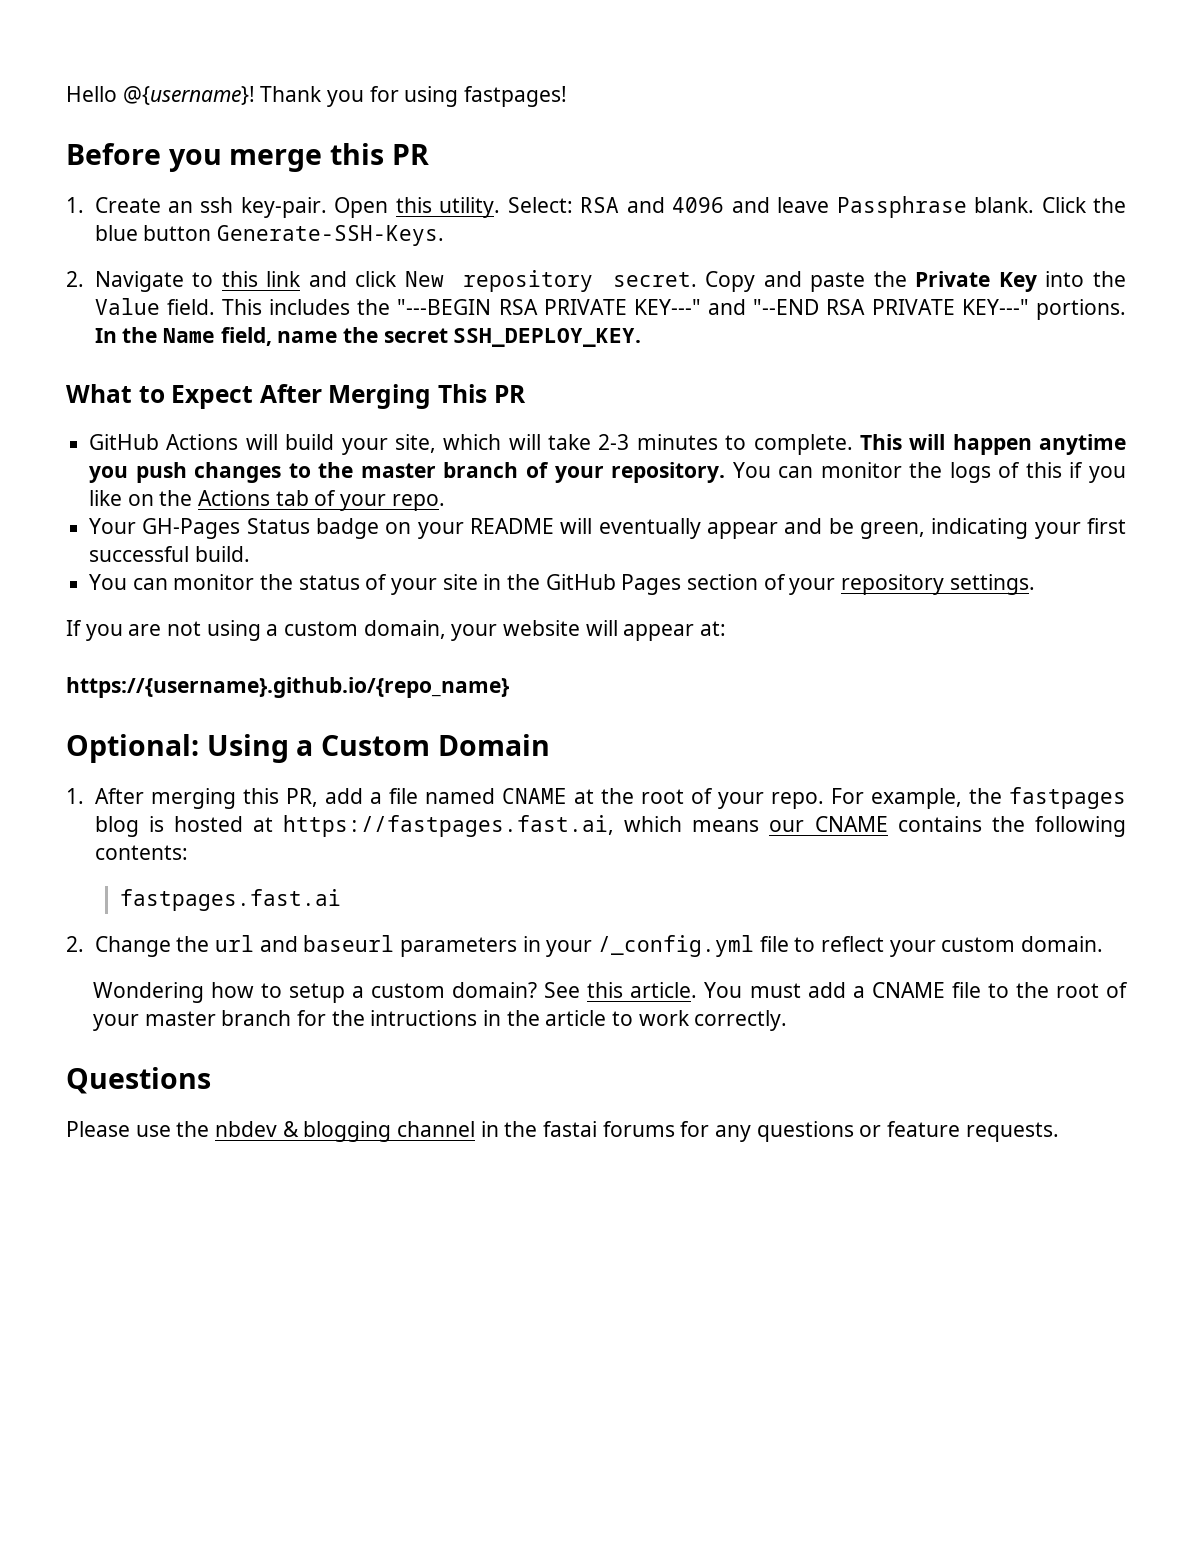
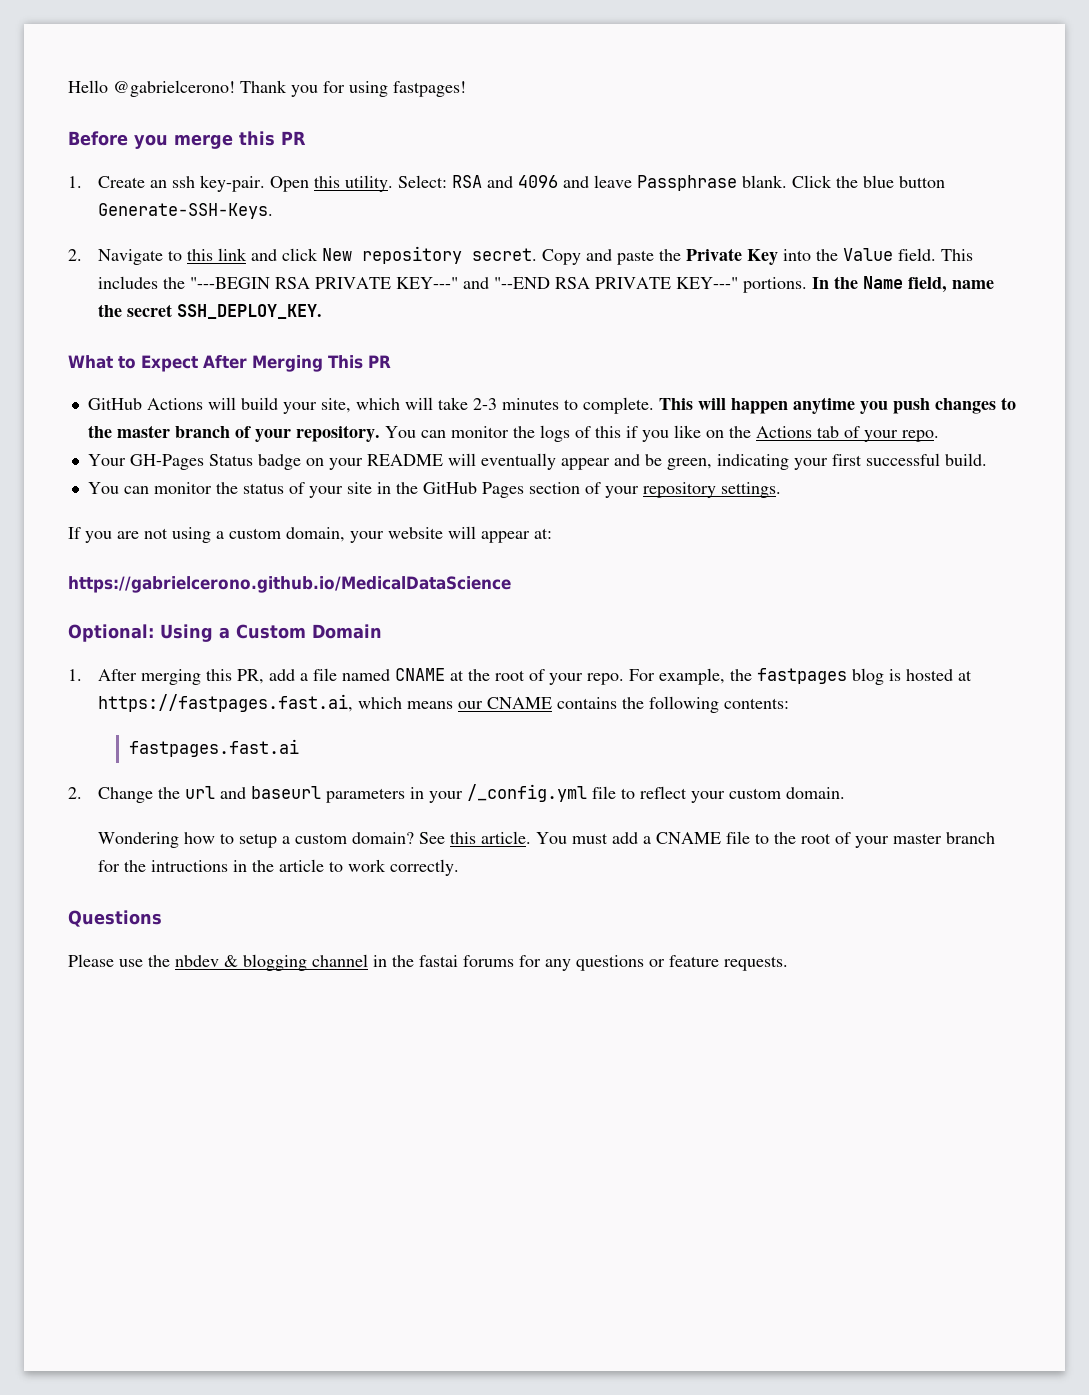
- Hello @{username}!
+ Hello @gabrielcerono!
- https://{username}.github.io/{repo_name}
+ https://gabrielcerono.github.io/MedicalDataScience

